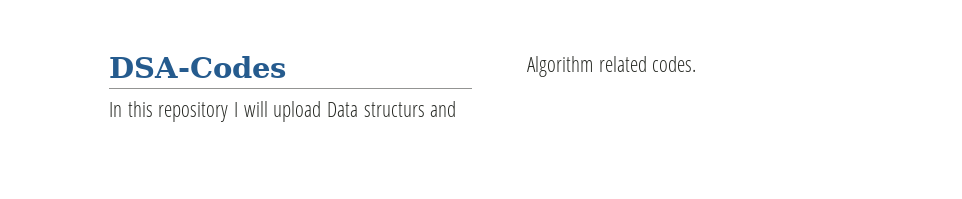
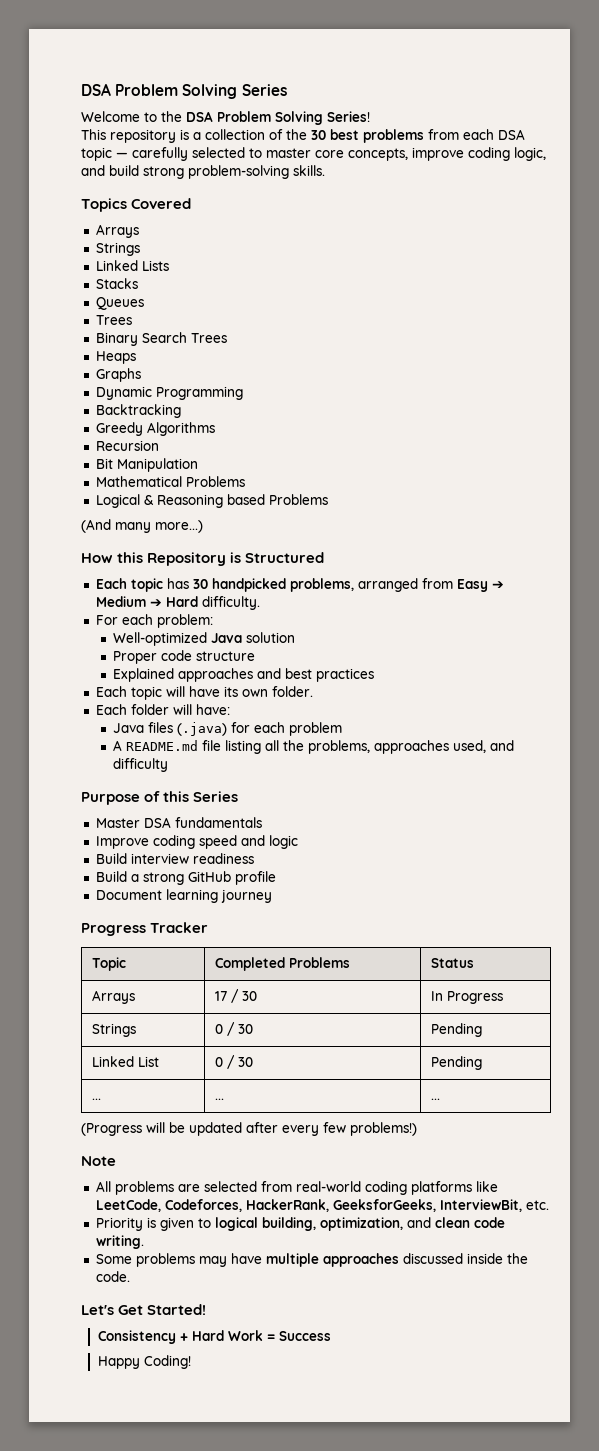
- DSA-Codes
- In this repository I will upload Data structurs and Algorithm related codes.
+ DSA Problem Solving Series
+ Welcome to the DSA Problem Solving Series!
+ This repository is a collection of the 30 best problems from each DSA topic — carefully selected to master core concepts, improve coding logic, and build strong problem-solving skills.
+ Topics Covered
+ Arrays
+ Strings
+ Linked Lists
+ Stacks
+ Queues
+ Trees
+ Binary Search Trees
+ Heaps
+ Graphs
+ Dynamic Programming
+ Backtracking
+ Greedy Algorithms
+ Recursion
+ Bit Manipulation
+ Mathematical Problems
+ Logical & Reasoning based Problems
+ (And many more...)
+ How this Repository is Structured
+ Each topic has 30 handpicked problems, arranged from Easy ➔ Medium ➔ Hard difficulty.
+ For each problem:
+ Well-optimized Java solution
+ Proper code structure
+ Explained approaches and best practices
+ Each topic will have its own folder.
+ Each folder will have:
+ Java files (.java) for each problem
+ A README.md file listing all the problems, approaches used, and difficulty
+ Purpose of this Series
+ Master DSA fundamentals
+ Improve coding speed and logic
+ Build interview readiness
+ Build a strong GitHub profile
+ Document learning journey
+ Progress Tracker
+ Topic | Completed Problems | Status
+ Arrays | 17 / 30 | In Progress
+ Strings | 0 / 30 | Pending
+ Linked List | 0 / 30 | Pending
+ ... | ... | ...
+ (Progress will be updated after every few problems!)
+ Note
+ All problems are selected from real-world coding platforms like LeetCode, Codeforces, HackerRank, GeeksforGeeks, InterviewBit, etc.
+ Priority is given to logical building, optimization, and clean code writing.
+ Some problems may have multiple approaches discussed inside the code.
+ Let's Get Started!
+ Consistency + Hard Work = Success
+ Happy Coding!

